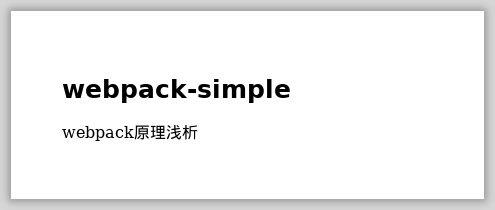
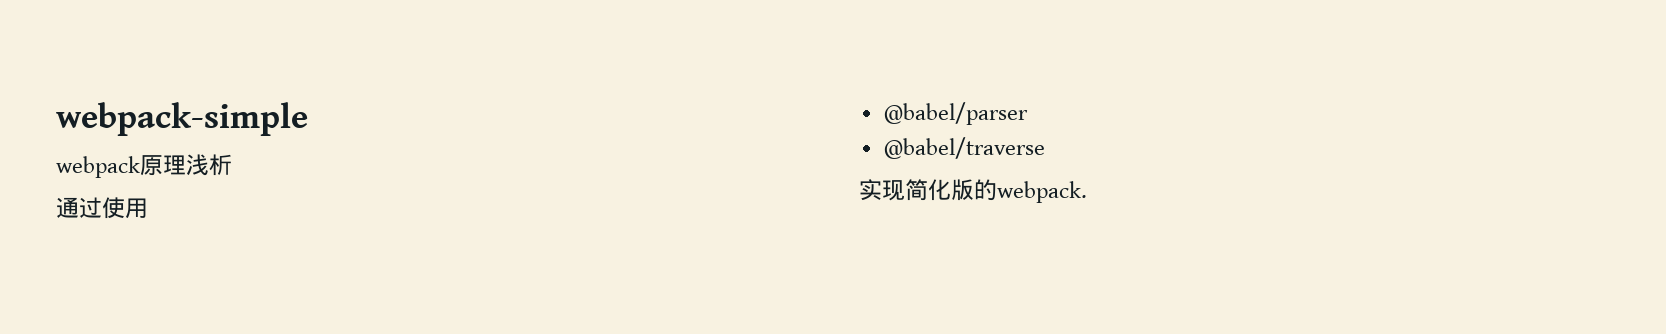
+ 通过使用
+ @babel/parser
+ @babel/traverse
+ 实现简化版的webpack.

